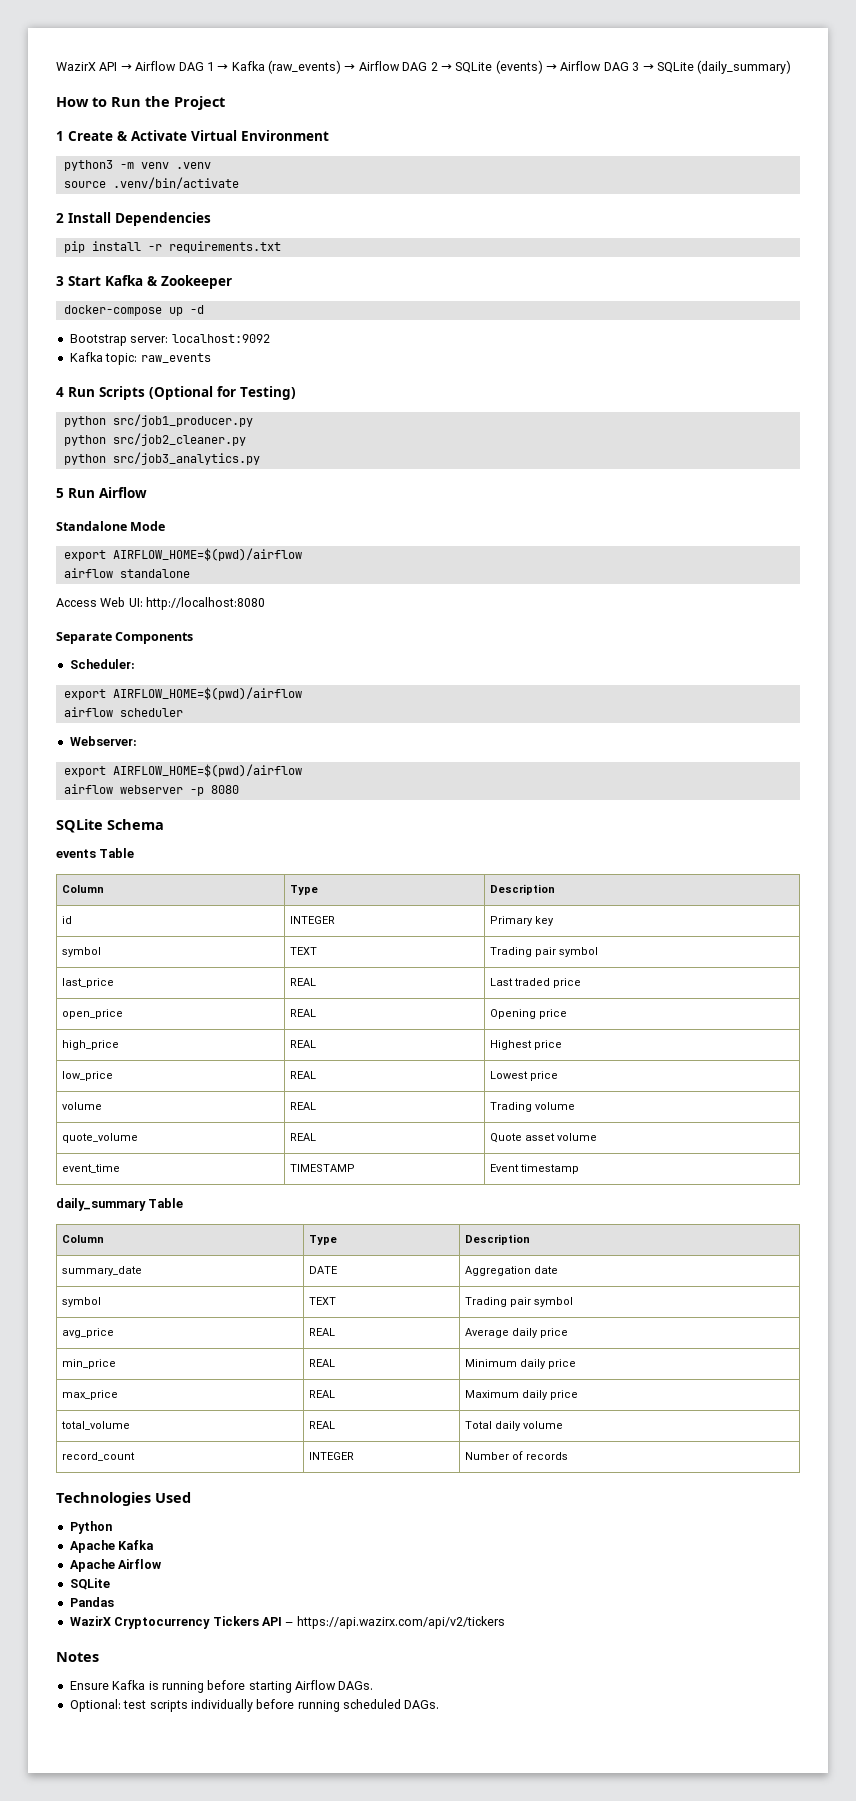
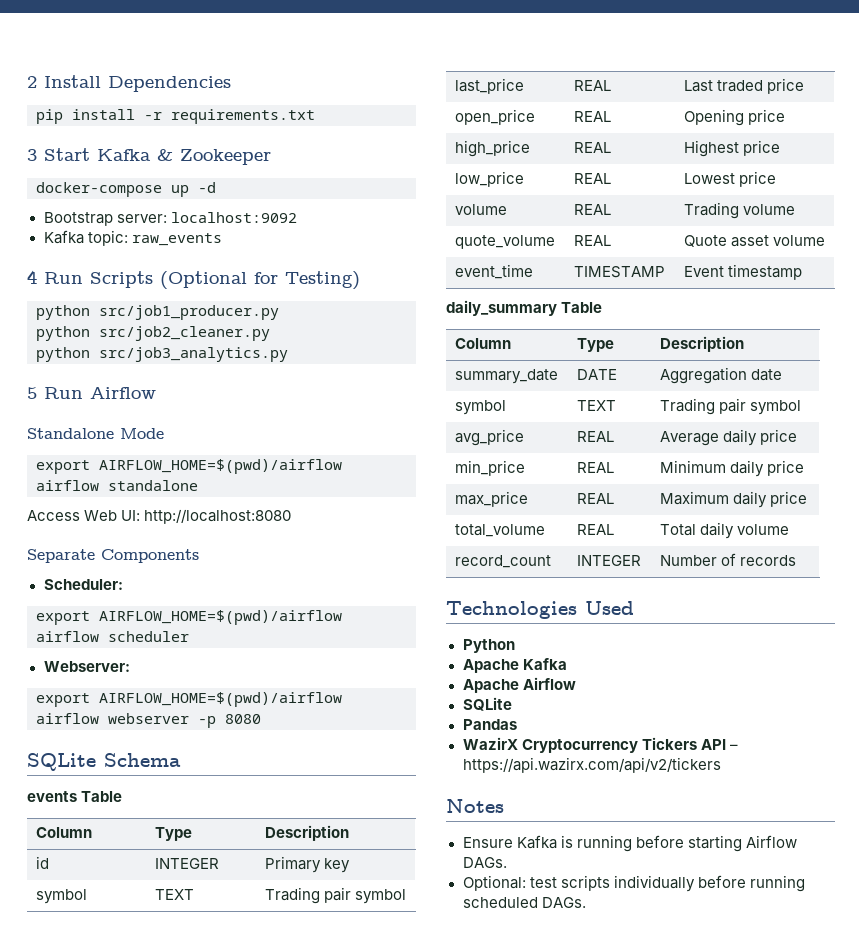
- WazirX API → Airflow DAG 1 → Kafka (raw_events) → Airflow DAG 2 → SQLite (events) → Airflow DAG 3 → SQLite (daily_summary)
- How to Run the Project
- 1 Create & Activate Virtual Environment
- python3 -m venv .venv
- source .venv/bin/activate

